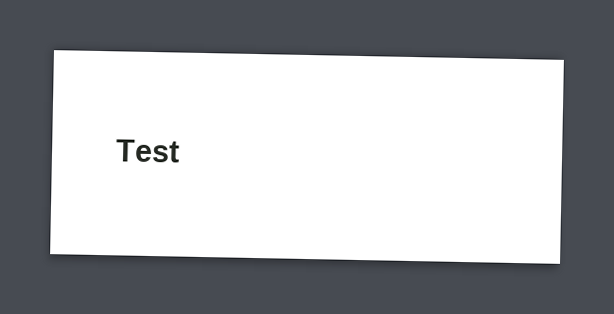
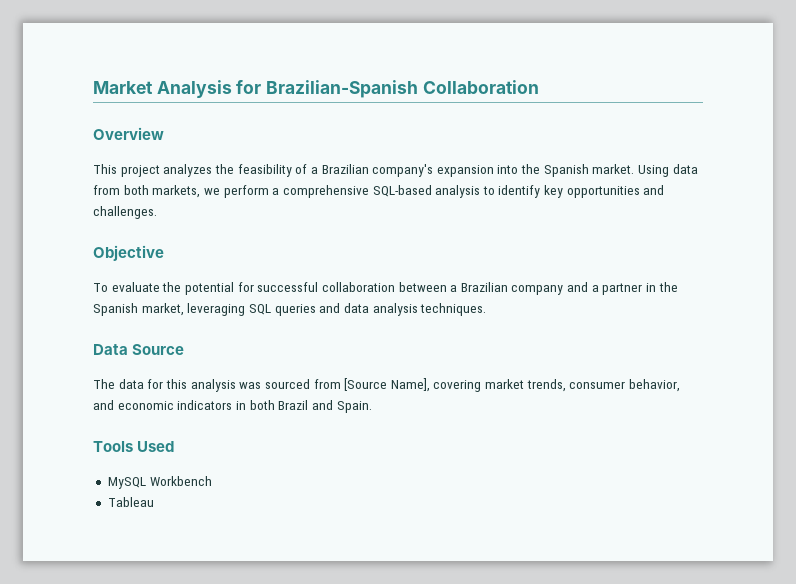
- Test
+ Market Analysis for Brazilian-Spanish Collaboration
+ Overview
+ This project analyzes the feasibility of a Brazilian company's expansion into the Spanish market. Using data from both markets, we perform a comprehensive SQL-based analysis to identify key opportunities and challenges.
+ Objective
+ To evaluate the potential for successful collaboration between a Brazilian company and a partner in the Spanish market, leveraging SQL queries and data analysis techniques.
+ Data Source
+ The data for this analysis was sourced from [Source Name], covering market trends, consumer behavior, and economic indicators in both Brazil and Spain.
+ Tools Used
+ MySQL Workbench
+ Tableau

